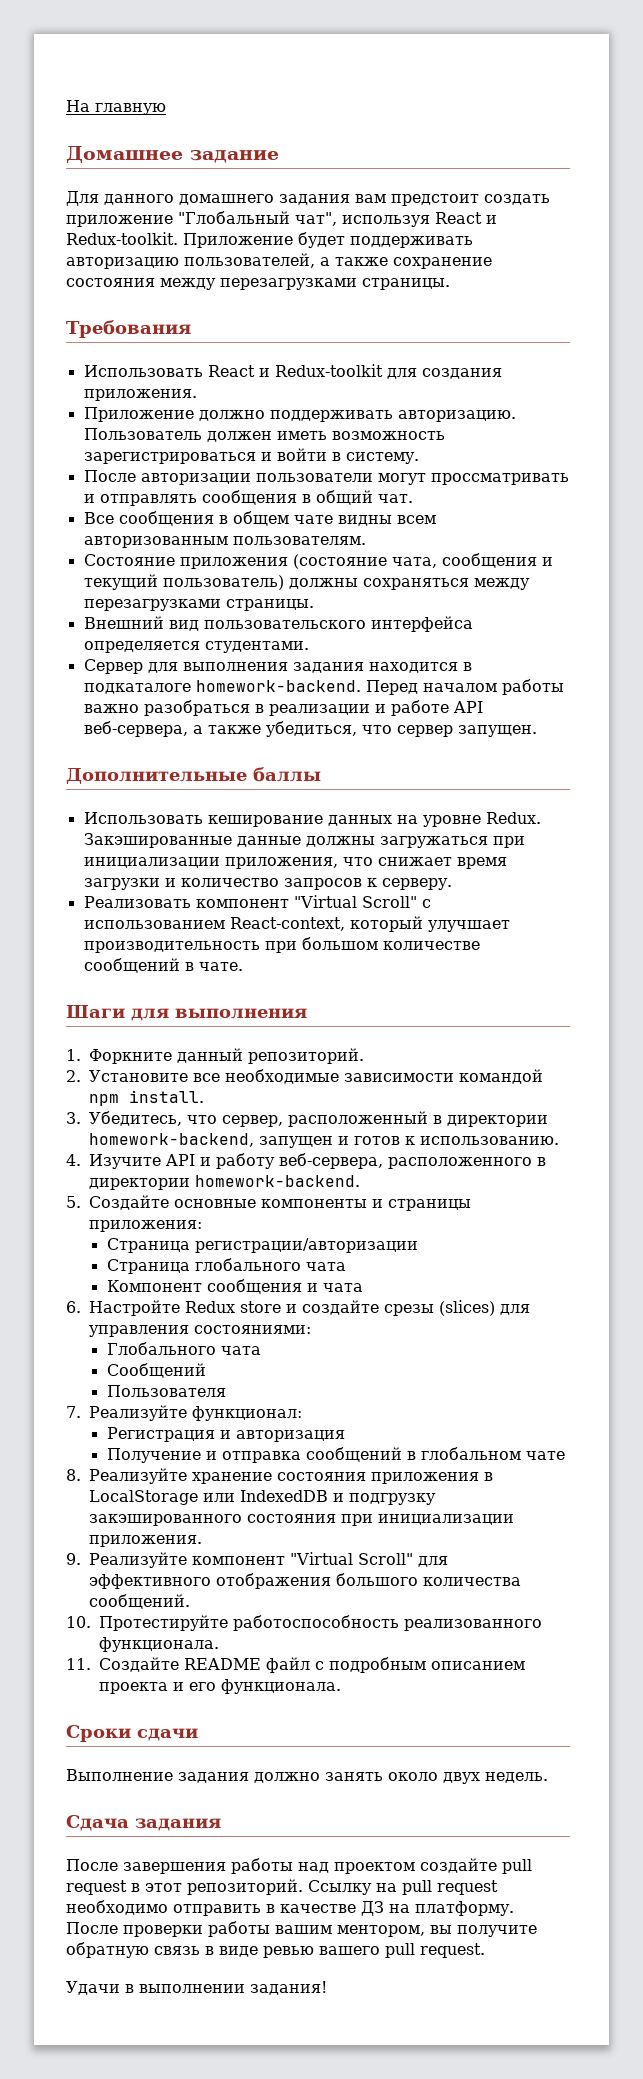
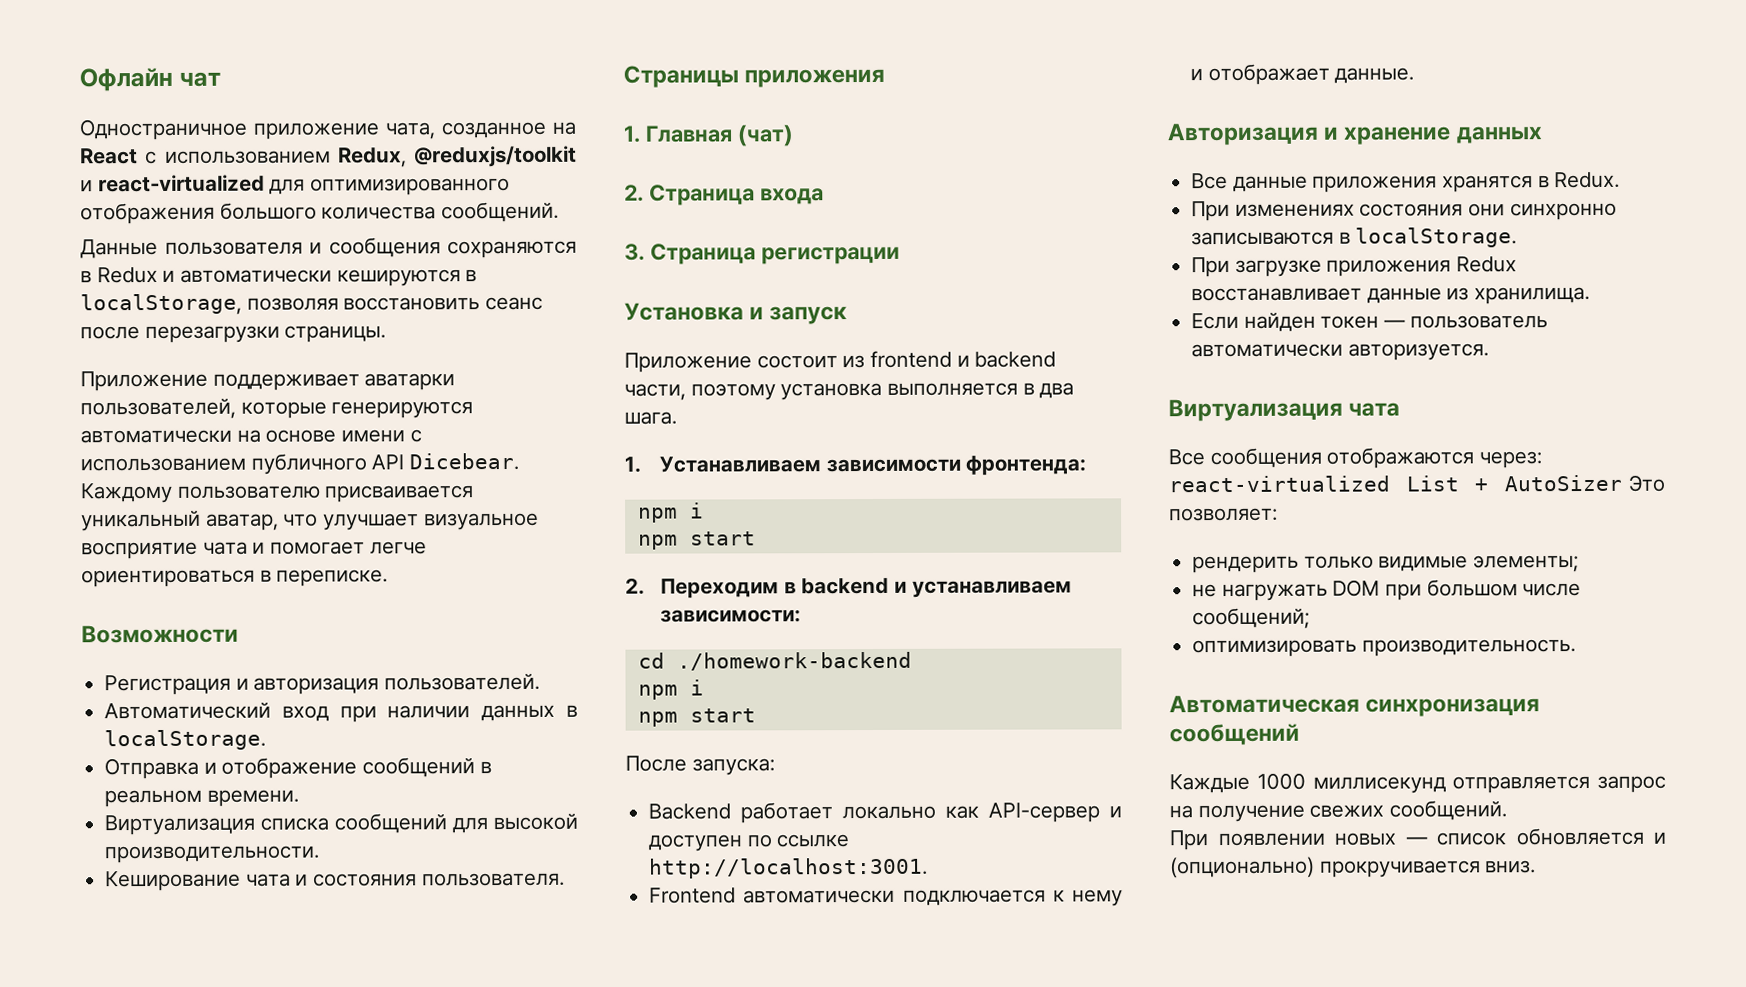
- На главную
- Домашнее задание
- Для данного домашнего задания вам предстоит создать приложение "Глобальный чат", используя React и Redux-toolkit. Приложение будет поддерживать авторизацию пользователей, а также сохранение состояния между перезагрузками страницы.
- Требования
- Использовать React и Redux-toolkit для создания приложения.
- Приложение должно поддерживать авторизацию. Пользователь должен иметь возможность зарегистрироваться и войти в систему.
- После авторизации пользователи могут проссматривать и отправлять сообщения в общий чат.
- Все сообщения в общем чате видны всем авторизованным пользователям.
- Состояние приложения (состояние чата, сообщения и текущий пользователь) должны сохраняться между перезагрузками страницы.
- Внешний вид пользовательского интерфейса определяется студентами.
- Сервер для выполнения задания находится в подкаталоге homework-backend. Перед началом работы важно разобраться в реализации и работе API веб-сервера, а также убедиться, что сервер запущен.
- Дополнительные баллы
- Использовать кеширование данных на уровне Redux. Закэшированные данные должны загружаться при инициализации приложения, что снижает время загрузки и количество запросов к серверу.
- Реализовать компонент "Virtual Scroll" с использованием React-context, который улучшает производительность при большом количестве сообщений в чате.
- Шаги для выполнения
- 1. Форкните данный репозиторий.
- 2. Установите все необходимые зависимости командой npm install.
- 3. Убедитесь, что сервер, расположенный в директории homework-backend, запущен и готов к использованию.
- 4. Изучите API и работу веб-сервера, расположенного в директории homework-backend.
- 5. Создайте основные компоненты и страницы приложения:
- Страница регистрации/авторизации
- Страница глобального чата
- Компонент сообщения и чата
- 6. Настройте Redux store и создайте срезы (slices) для управления состояниями:
- Глобального чата
- Сообщений
- Пользователя
- 7. Реализуйте функционал:
- Регистрация и авторизация
- Получение и отправка сообщений в глобальном чате
- 8. Реализуйте хранение состояния приложения в LocalStorage или IndexedDB и подгрузку закэшированного состояния при инициализации приложения.
- 9. Реализуйте компонент "Virtual Scroll" для эффективного отображения большого количества сообщений.
- 10. Протестируйте работоспособность реализованного функционала.
- 11. Создайте README файл с подробным описанием проекта и его функционала.
- Сроки сдачи
- Выполнение задания должно занять около двух недель.
- Сдача задания
- После завершения работы над проектом создайте pull request в этот репозиторий. Ссылку на pull request необходимо отправить в качестве ДЗ на платформу. После проверки работы вашим ментором, вы получите обратную связь в виде ревью вашего pull request.
- Удачи в выполнении задания!
+ Офлайн чат
+ Одностраничное приложение чата, созданное на React с использованием Redux, @reduxjs/toolkit и react-virtualized для оптимизированного отображения большого количества сообщений.
+ Данные пользователя и сообщения сохраняются в Redux и автоматически кешируются в localStorage, позволяя восстановить сеанс после перезагрузки страницы.
+ Приложение поддерживает аватарки пользователей, которые генерируются автоматически на основе имени с использованием публичного API Dicebear. Каждому пользователю присваивается уникальный аватар, что улучшает визуальное восприятие чата и помогает легче ориентироваться в переписке.
+ Возможности
+ Регистрация и авторизация пользователей.
+ Автоматический вход при наличии данных в localStorage.
+ Отправка и отображение сообщений в реальном времени.
+ Виртуализация списка сообщений для высокой производительности.
+ Кеширование чата и состояния пользователя.
+ Страницы приложения
+ 1. Главная (чат)
+ 2. Страница входа
+ 3. Страница регистрации
+ Установка и запуск
+ Приложение состоит из frontend и backend части, поэтому установка выполняется в два шага.
+ 1. Устанавливаем зависимости фронтенда:
+ npm i
+ npm start
+ 2. Переходим в backend и устанавливаем зависимости:
+ cd ./homework-backend
+ npm i
+ npm start
+ После запуска:
+ Backend работает локально как API-сервер и доступен по ссылке http://localhost:3001.
+ Frontend автоматически подключается к нему и отображает данные.
+ Авторизация и хранение данных
+ Все данные приложения хранятся в Redux.
+ При изменениях состояния они синхронно записываются в localStorage.
+ При загрузке приложения Redux восстанавливает данные из хранилища.
+ Если найден токен — пользователь автоматически авторизуется.
+ Виртуализация чата
+ Все сообщения отображаются через: react-virtualized List + AutoSizer Это позволяет:
+ рендерить только видимые элементы;
+ не нагружать DOM при большом числе сообщений;
+ оптимизировать производительность.
+ Автоматическая синхронизация сообщений
+ Каждые 1000 миллисекунд отправляется запрос на получение свежих сообщений.
+ При появлении новых — список обновляется и (опционально) прокручивается вниз.

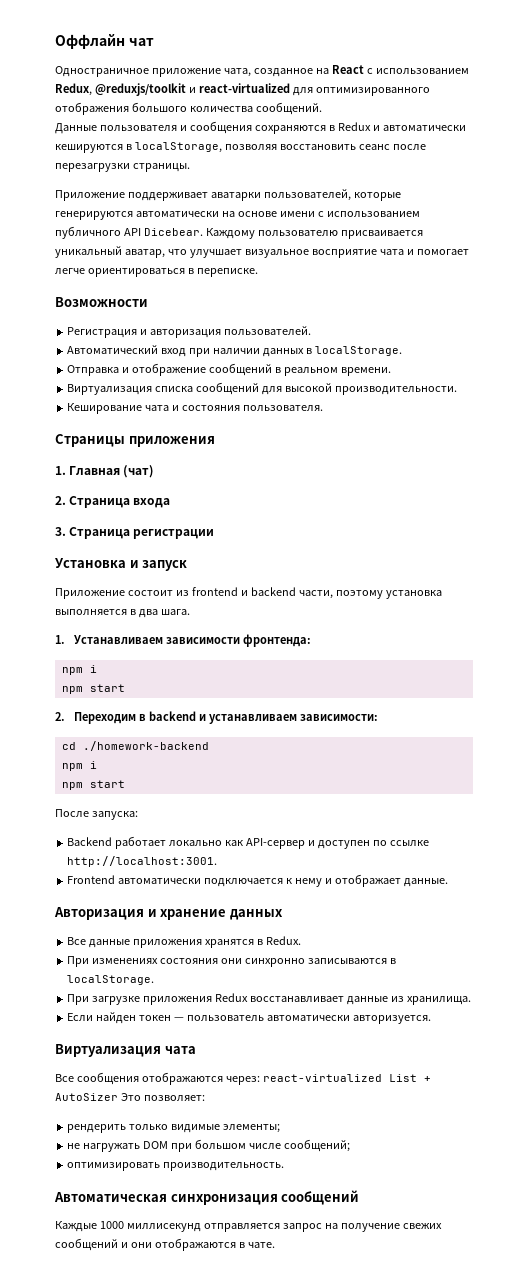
- Офлайн чат
+ Оффлайн чат
- Каждые 1000 миллисекунд отправляется запрос на получение свежих сообщений.
- При появлении новых — список обновляется и (опционально) прокручивается вниз.
+ Каждые 1000 миллисекунд отправляется запрос на получение свежих сообщений и они отображаются в чате.

